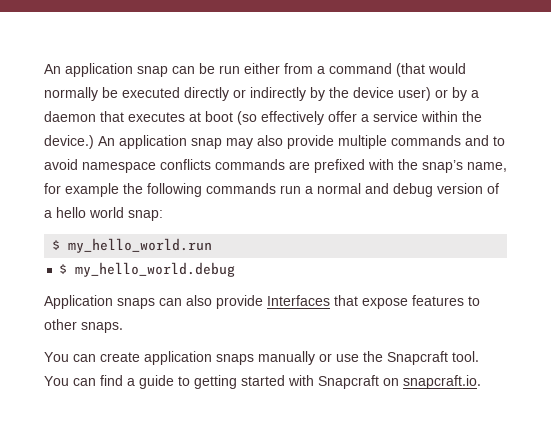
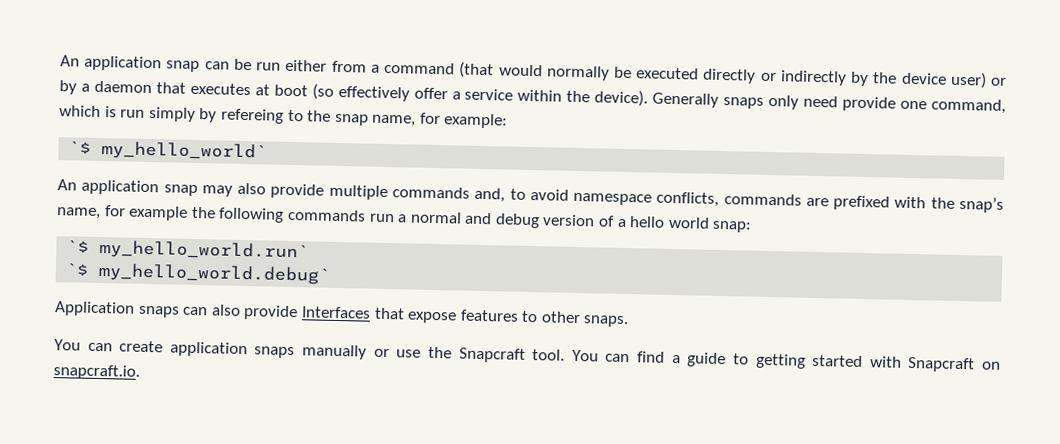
- An application snap can be run either from a command (that would normally be executed directly or indirectly by the device user) or by a daemon that executes at boot (so effectively offer a service within the device.) An application snap may also provide multiple commands and to avoid namespace conflicts commands are prefixed with the snap’s name, for example the following commands run a normal and debug version of a hello world snap:
+ An application snap can be run either from a command (that would normally be executed directly or indirectly by the device user) or by a daemon that executes at boot (so effectively offer a service within the device). Generally snaps only need provide one command, which is run simply by refereing to the snap name, for example:
+ `$ my_hello_world`
+ An application snap may also provide multiple commands and, to avoid namespace conflicts, commands are prefixed with the snap’s name, for example the following commands run a normal and debug version of a hello world snap:
- $ my_hello_world.run
- $ my_hello_world.debug
+ `$ my_hello_world.run`
+ `$ my_hello_world.debug`

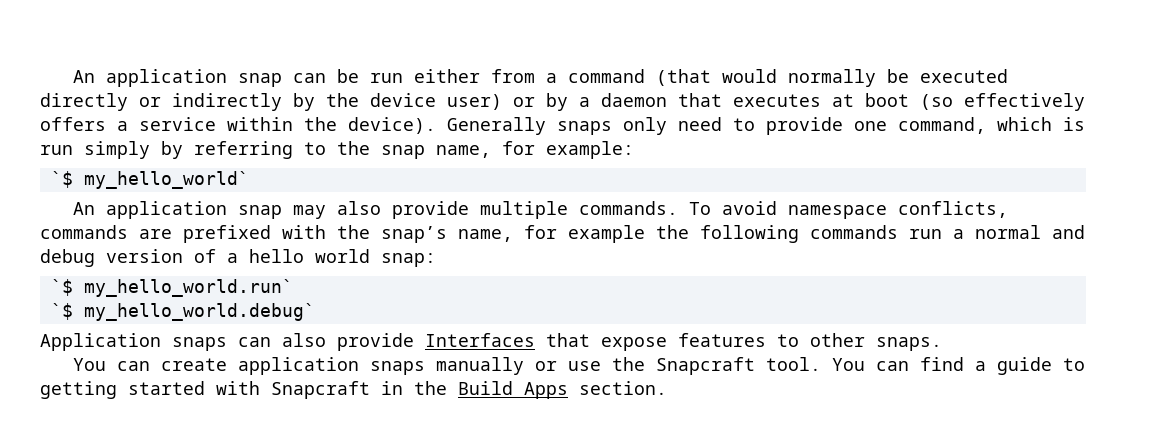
- An application snap can be run either from a command (that would normally be executed directly or indirectly by the device user) or by a daemon that executes at boot (so effectively offer a service within the device).
+ An application snap can be run either from a command (that would normally be executed directly or indirectly by the device user) or by a daemon that executes at boot (so effectively offers a service within the device).
- Generally snaps only need provide one command, which is run simply by refereing to the snap name, for example:
+ Generally snaps only need to provide one command, which is run simply by referring to the snap name, for example:
- An application snap may also provide multiple commands and, to avoid namespace conflicts, commands are prefixed with the snap’s name, for example the following commands run a normal and debug version of a hello world snap:
+ An application snap may also provide multiple commands. To avoid namespace conflicts, commands are prefixed with the snap’s name, for example the following commands run a normal and debug version of a hello world snap:
- You can find a guide to getting started with Snapcraft on snapcraft.io.
+ You can find a guide to getting started with Snapcraft in the Build Apps section.

